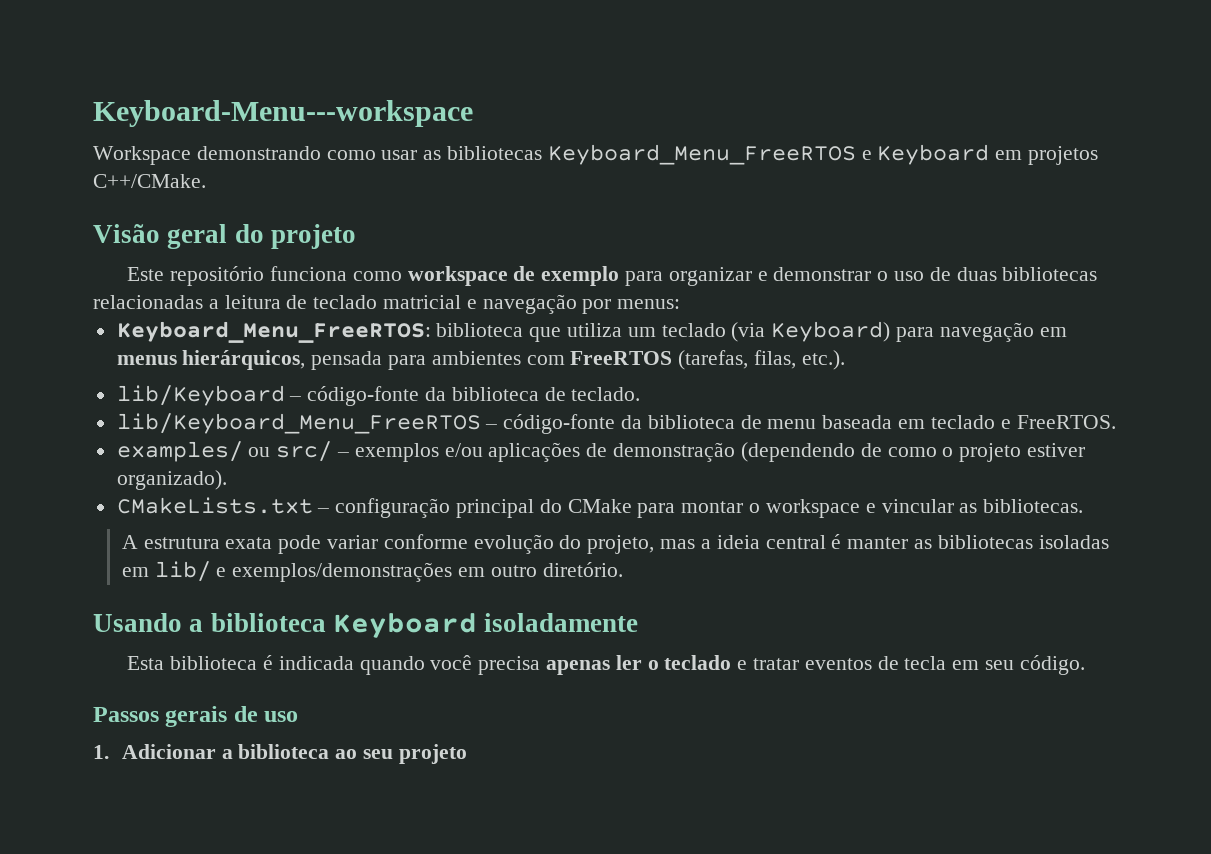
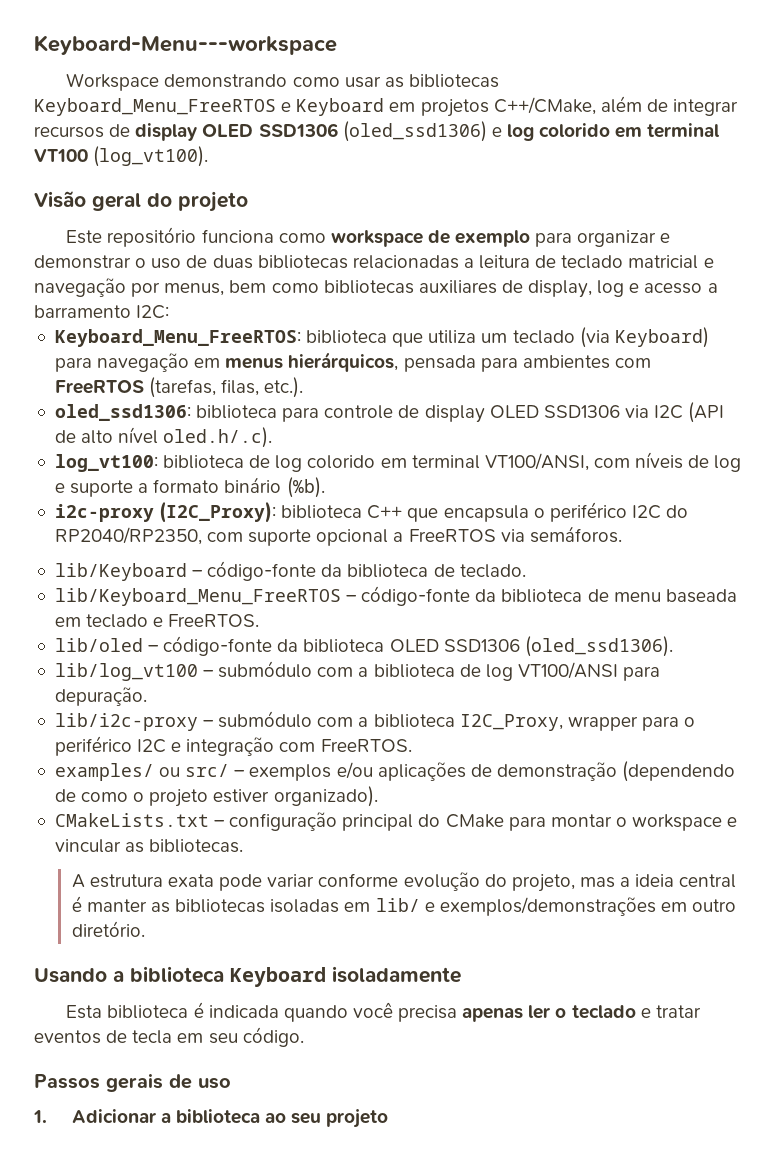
- Workspace demonstrando como usar as bibliotecas Keyboard_Menu_FreeRTOS e Keyboard em projetos C++/CMake.
+ Workspace demonstrando como usar as bibliotecas Keyboard_Menu_FreeRTOS e Keyboard em projetos C++/CMake, além de integrar recursos de display OLED SSD1306 (oled_ssd1306) e log colorido em terminal VT100 (log_vt100).
- Este repositório funciona como workspace de exemplo para organizar e demonstrar o uso de duas bibliotecas relacionadas a leitura de teclado matricial e navegação por menus:
+ Este repositório funciona como workspace de exemplo para organizar e demonstrar o uso de duas bibliotecas relacionadas a leitura de teclado matricial e navegação por menus, bem como bibliotecas auxiliares de display, log e acesso a barramento I2C:
+ oled_ssd1306: biblioteca para controle de display OLED SSD1306 via I2C (API de alto nível oled.h/.c).
+ log_vt100: biblioteca de log colorido em terminal VT100/ANSI, com níveis de log e suporte a formato binário (%b).
+ i2c-proxy (I2C_Proxy): biblioteca C++ que encapsula o periférico I2C do RP2040/RP2350, com suporte opcional a FreeRTOS via semáforos.
+ lib/oled – código-fonte da biblioteca OLED SSD1306 (oled_ssd1306).
+ lib/log_vt100 – submódulo com a biblioteca de log VT100/ANSI para depuração.
+ lib/i2c-proxy – submódulo com a biblioteca I2C_Proxy, wrapper para o periférico I2C e integração com FreeRTOS.

